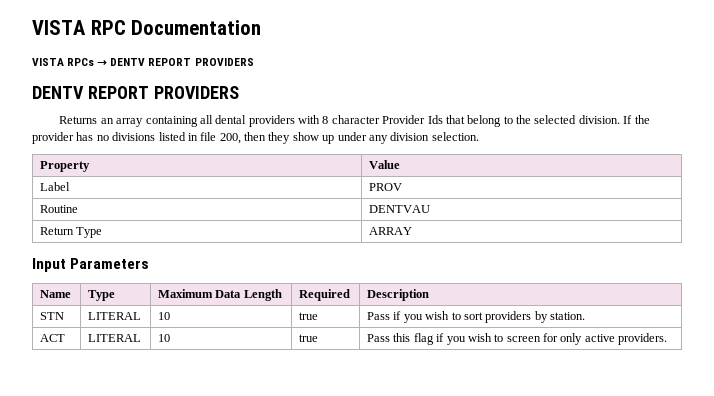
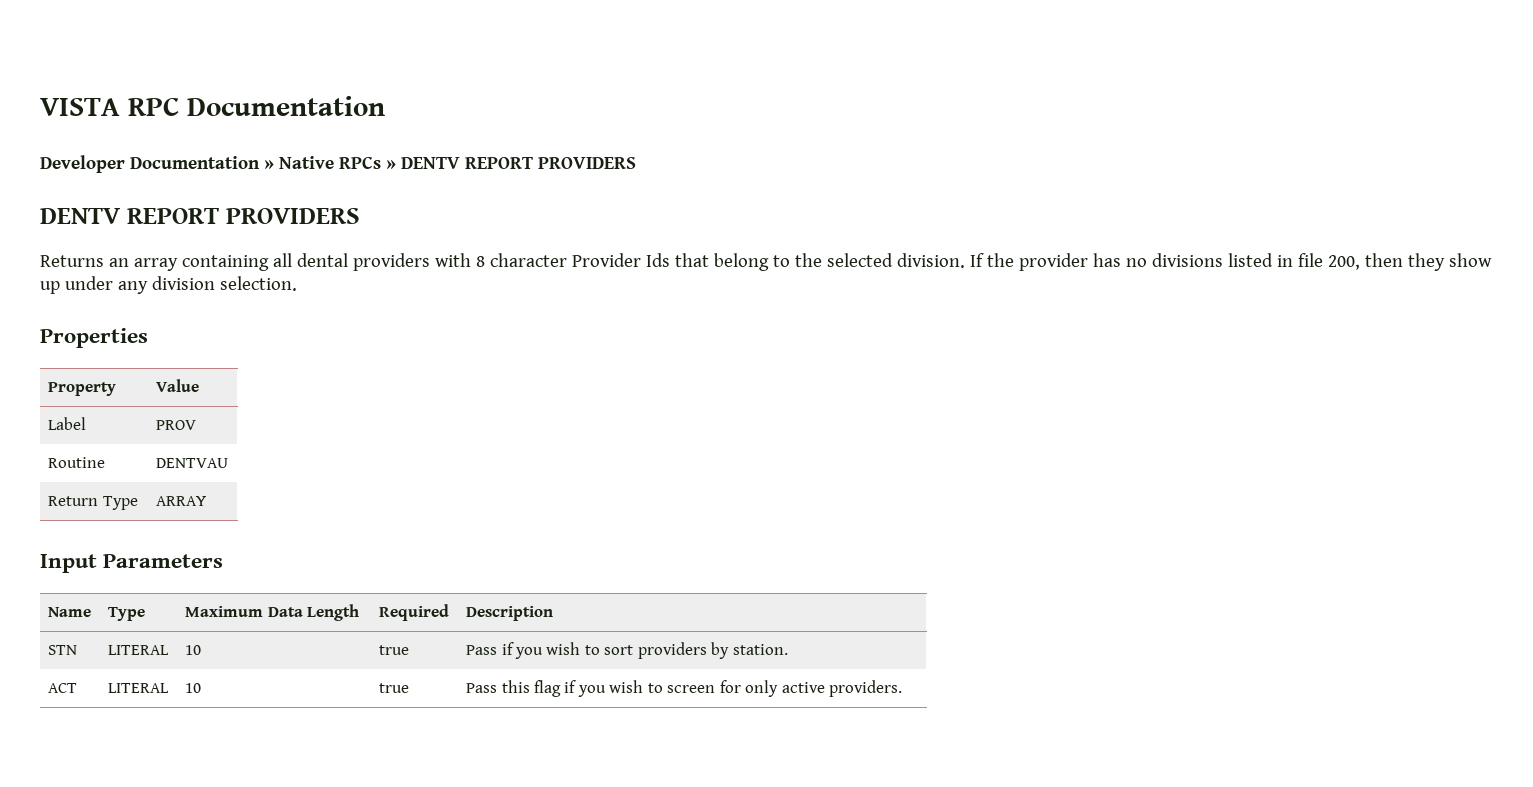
- VISTA RPCs → DENTV REPORT PROVIDERS
+ Developer Documentation » Native RPCs » DENTV REPORT PROVIDERS
+ Properties

